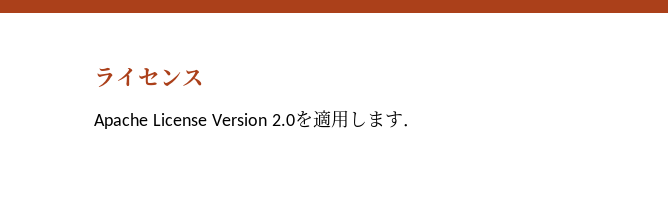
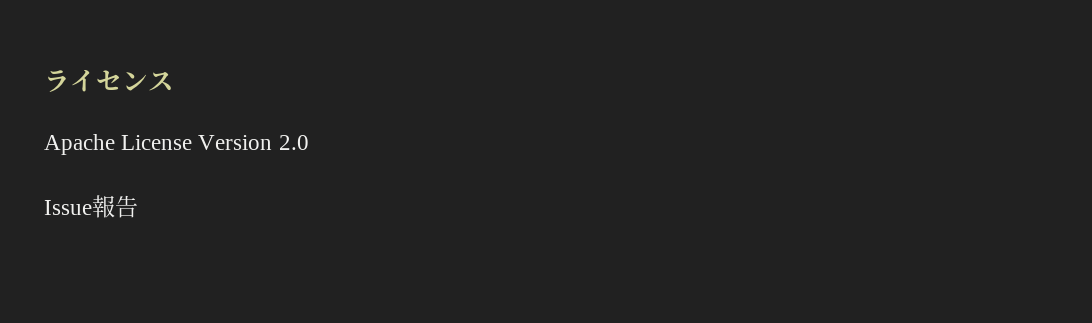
- Apache License Version 2.0を適用します．
+ Apache License Version 2.0
+ Issue報告

